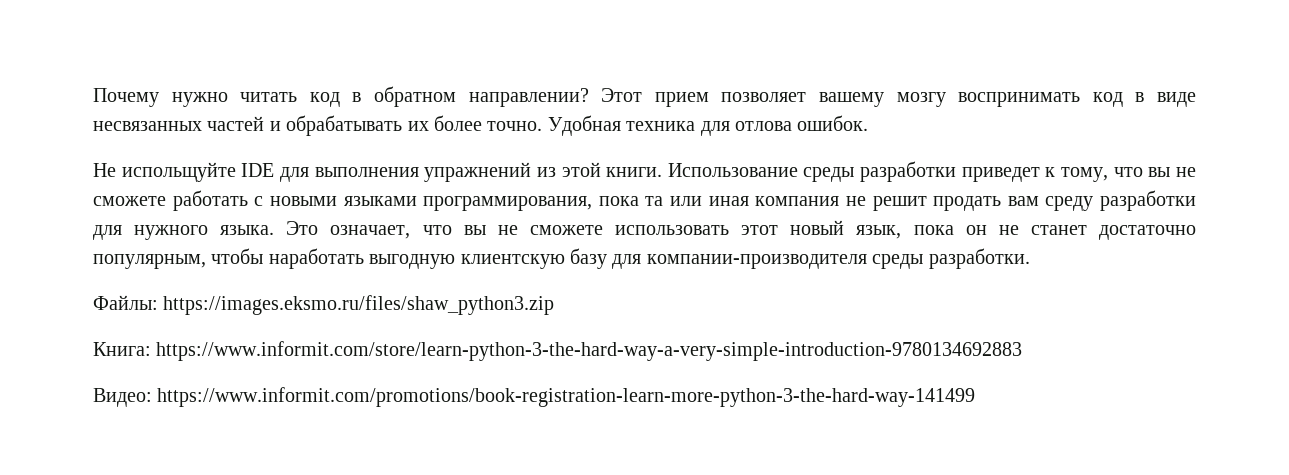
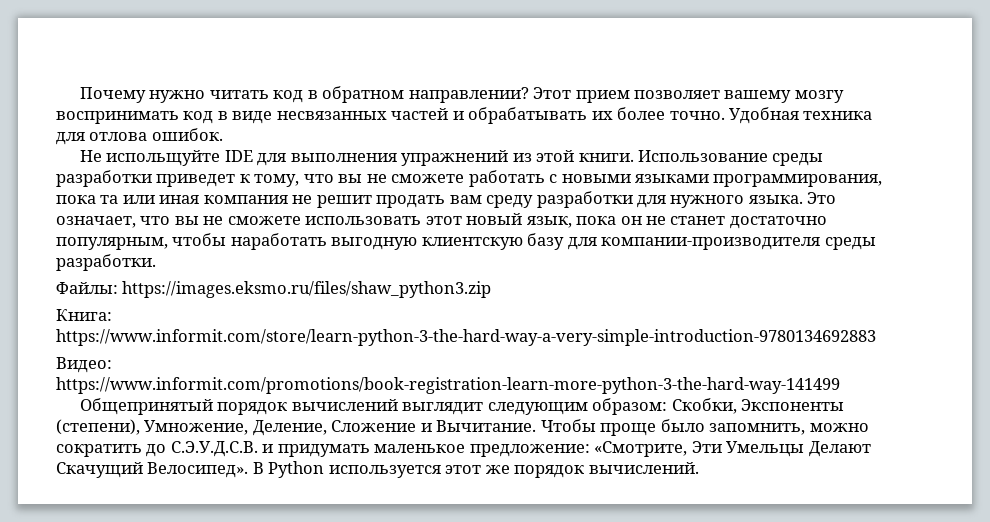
+ Общепринятый порядок вычислений выглядит следующим образом: Скобки, Экспоненты (степени), Умножение, Деление, Сложение и Вычитание. Чтобы проще было запомнить, можно сократить до С.Э.У.Д.С.В. и придумать маленькое предложение: «Смотрите, Эти Умельцы Делают Скачущий Велосипед». В Python используется этот же порядок вычислений.

